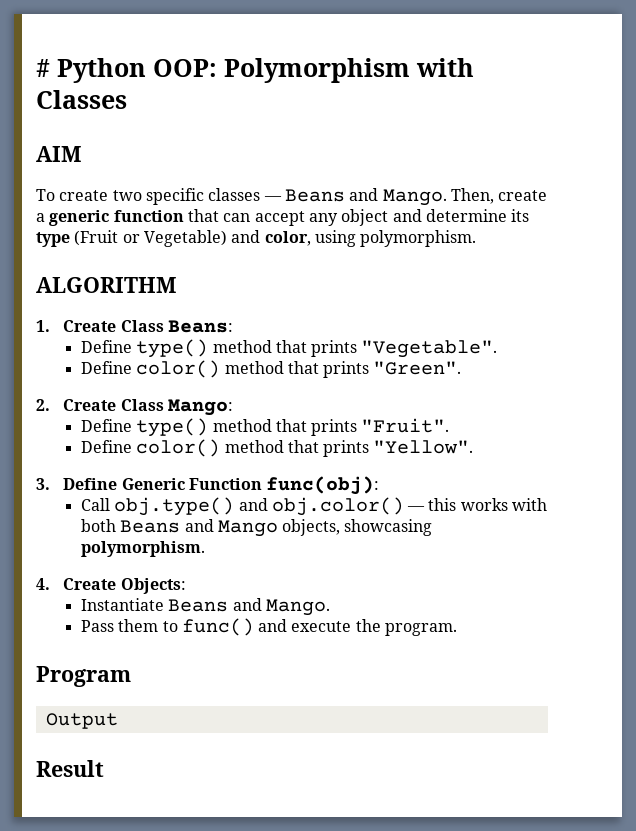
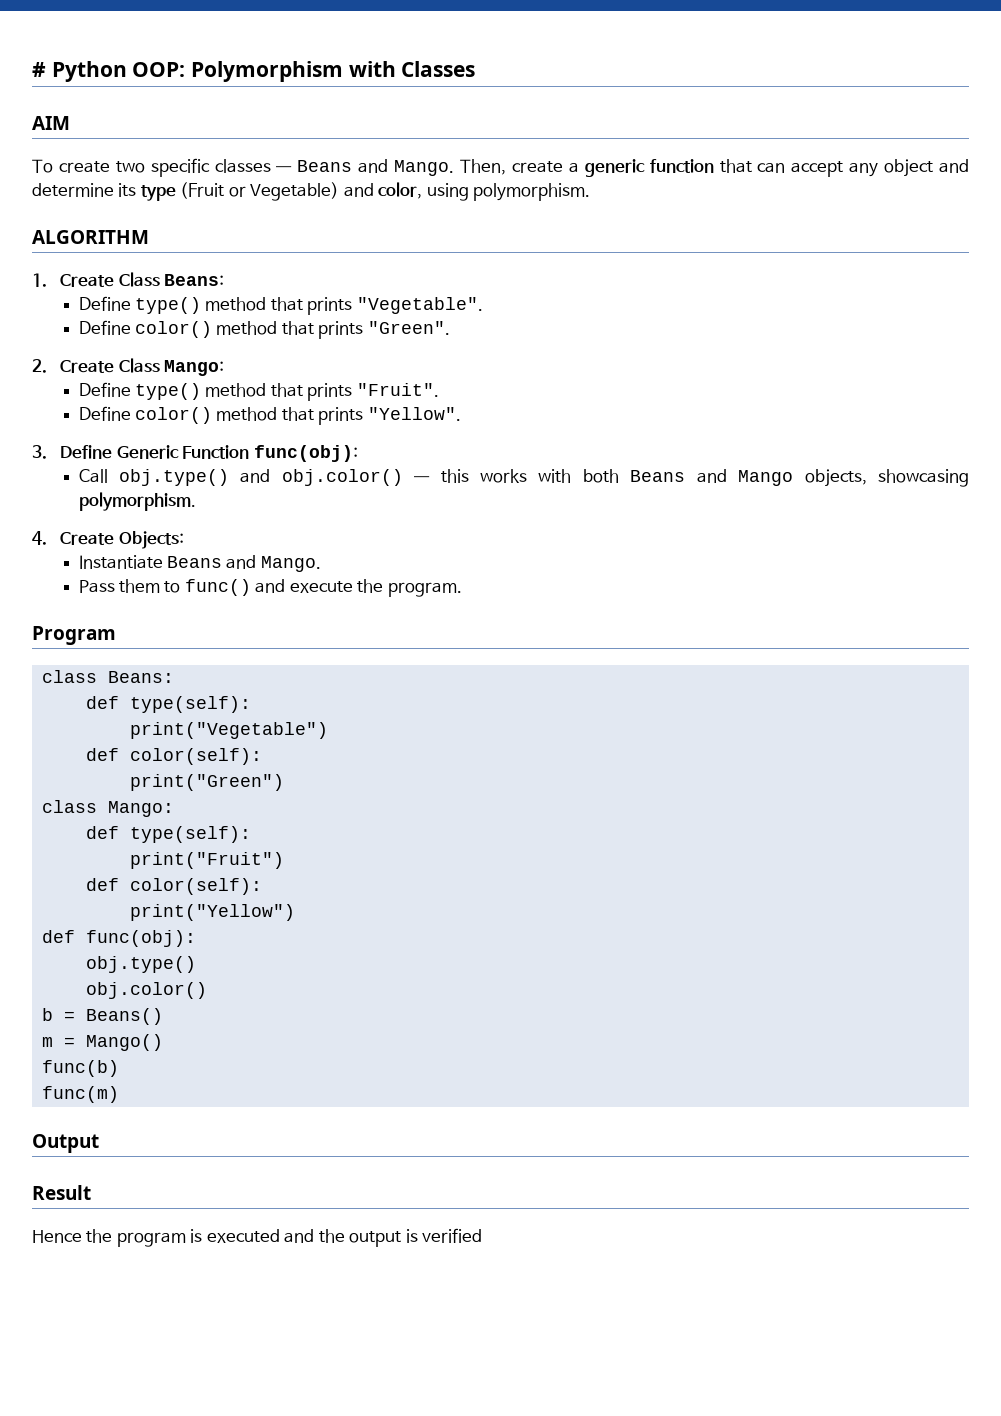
+ class Beans:
+ def type(self):
+ print("Vegetable")
+ def color(self):
+ print("Green")
+ class Mango:
+ def type(self):
+ print("Fruit")
+ def color(self):
+ print("Yellow")
+ def func(obj):
+ obj.type()
+ obj.color()
+ b = Beans()
+ m = Mango()
+ func(b)
+ func(m)
  Output
  Result
+ Hence the program is executed and the output is verified

